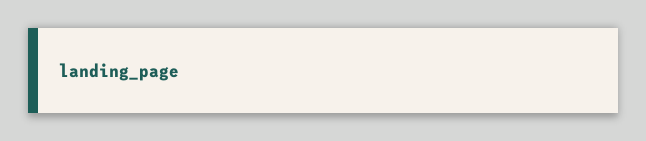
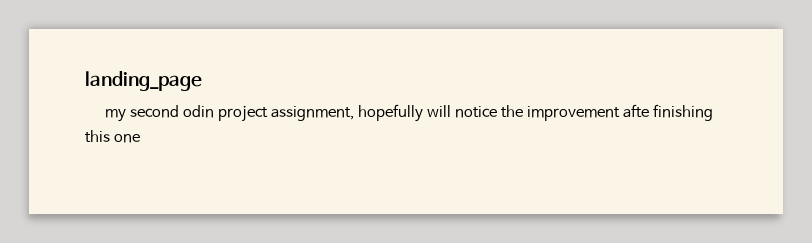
+ my second odin project assignment, hopefully will notice the improvement afte finishing this one

